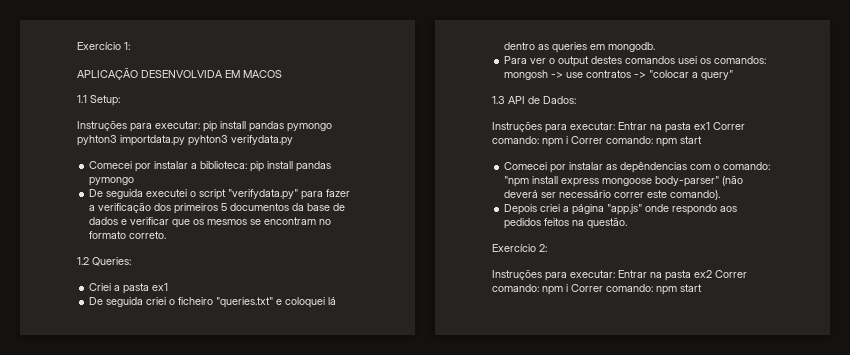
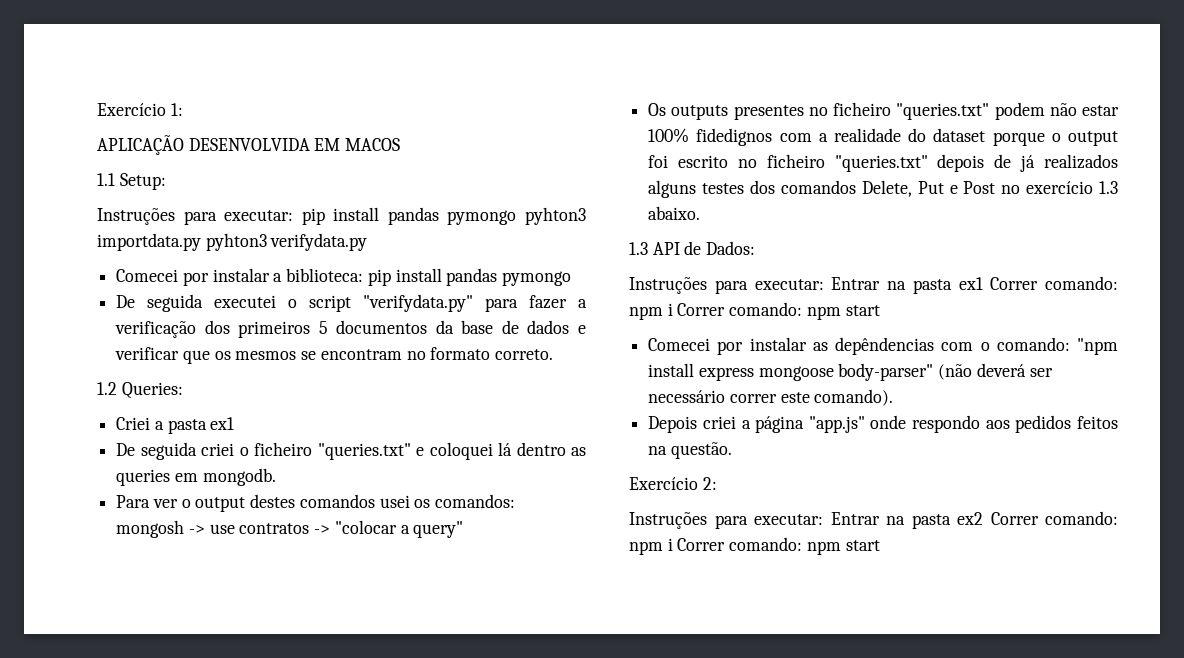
+ Os outputs presentes no ficheiro "queries.txt" podem não estar 100% fidedignos com a realidade do dataset porque o output foi escrito no ficheiro "queries.txt" depois de já realizados alguns testes dos comandos Delete, Put e Post no exercício 1.3 abaixo.

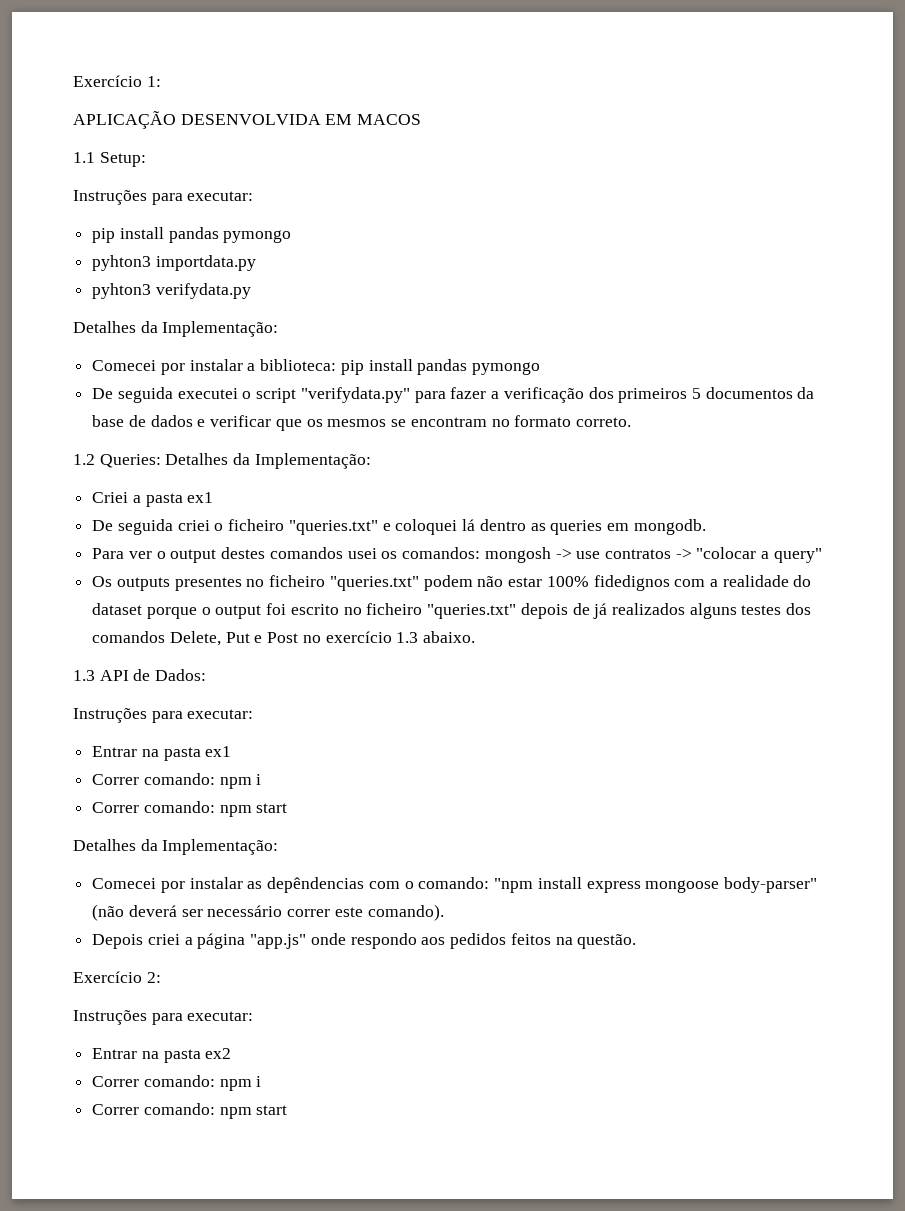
  1.1 Setup:
- Instruções para executar: pip install pandas pymongo pyhton3 importdata.py pyhton3 verifydata.py
+ Instruções para executar:
+ pip install pandas pymongo
+ pyhton3 importdata.py
+ pyhton3 verifydata.py
+ Detalhes da Implementação:
- 1.2 Queries:
+ 1.2 Queries: Detalhes da Implementação:
  1.3 API de Dados:
- Instruções para executar: Entrar na pasta ex1 Correr comando: npm i Correr comando: npm start
+ Instruções para executar:
+ Entrar na pasta ex1
+ Correr comando: npm i
+ Correr comando: npm start
+ Detalhes da Implementação:
  Exercício 2:
- Instruções para executar: Entrar na pasta ex2 Correr comando: npm i Correr comando: npm start
+ Instruções para executar:
+ Entrar na pasta ex2
+ Correr comando: npm i
+ Correr comando: npm start

